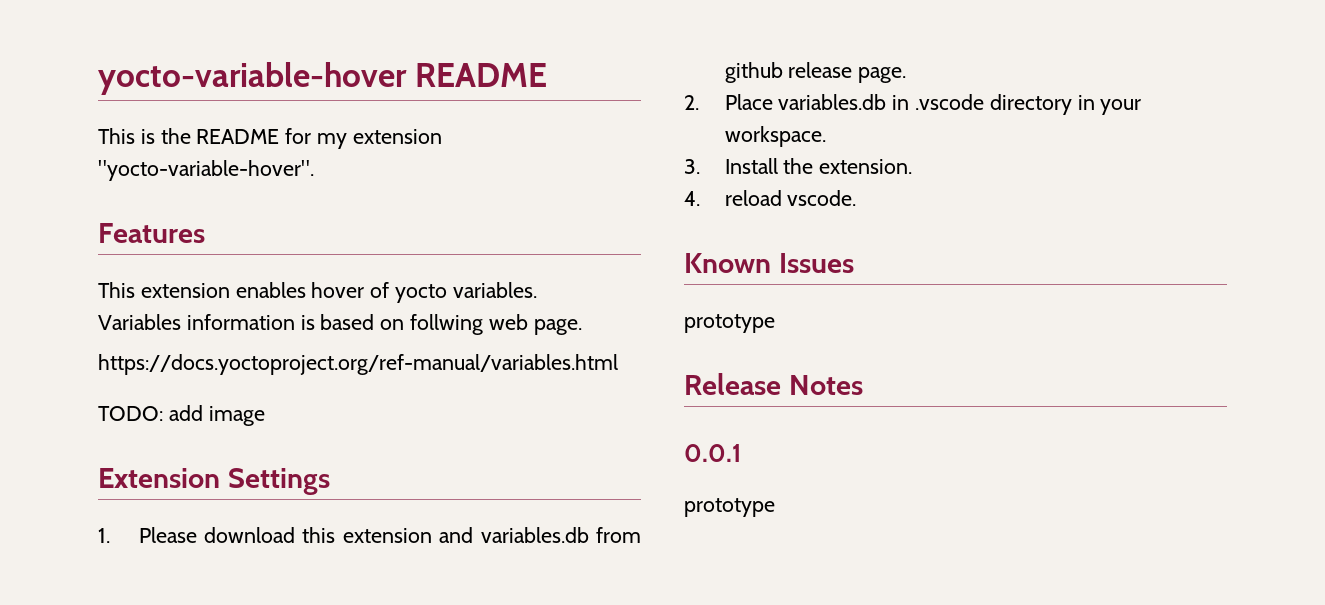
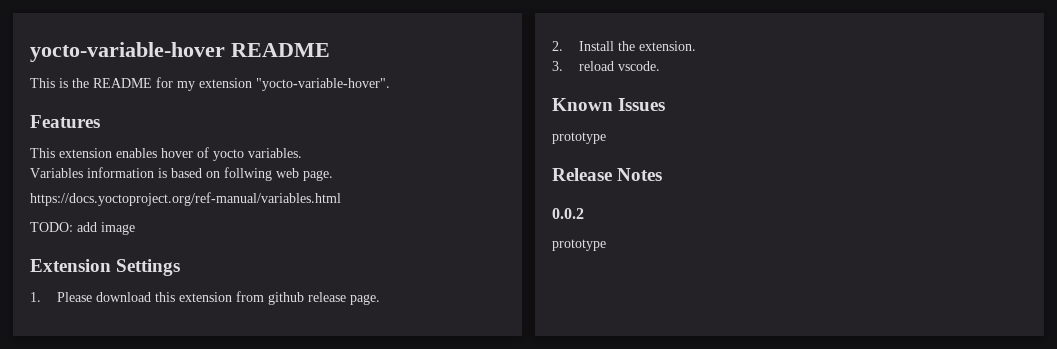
- 1. Please download this extension and variables.db from github release page.
+ 1. Please download this extension from github release page.
- 2. Place variables.db in .vscode directory in your workspace.
- 3. Install the extension.
+ 2. Install the extension.
- 4. reload vscode.
+ 3. reload vscode.
- 0.0.1
+ 0.0.2

